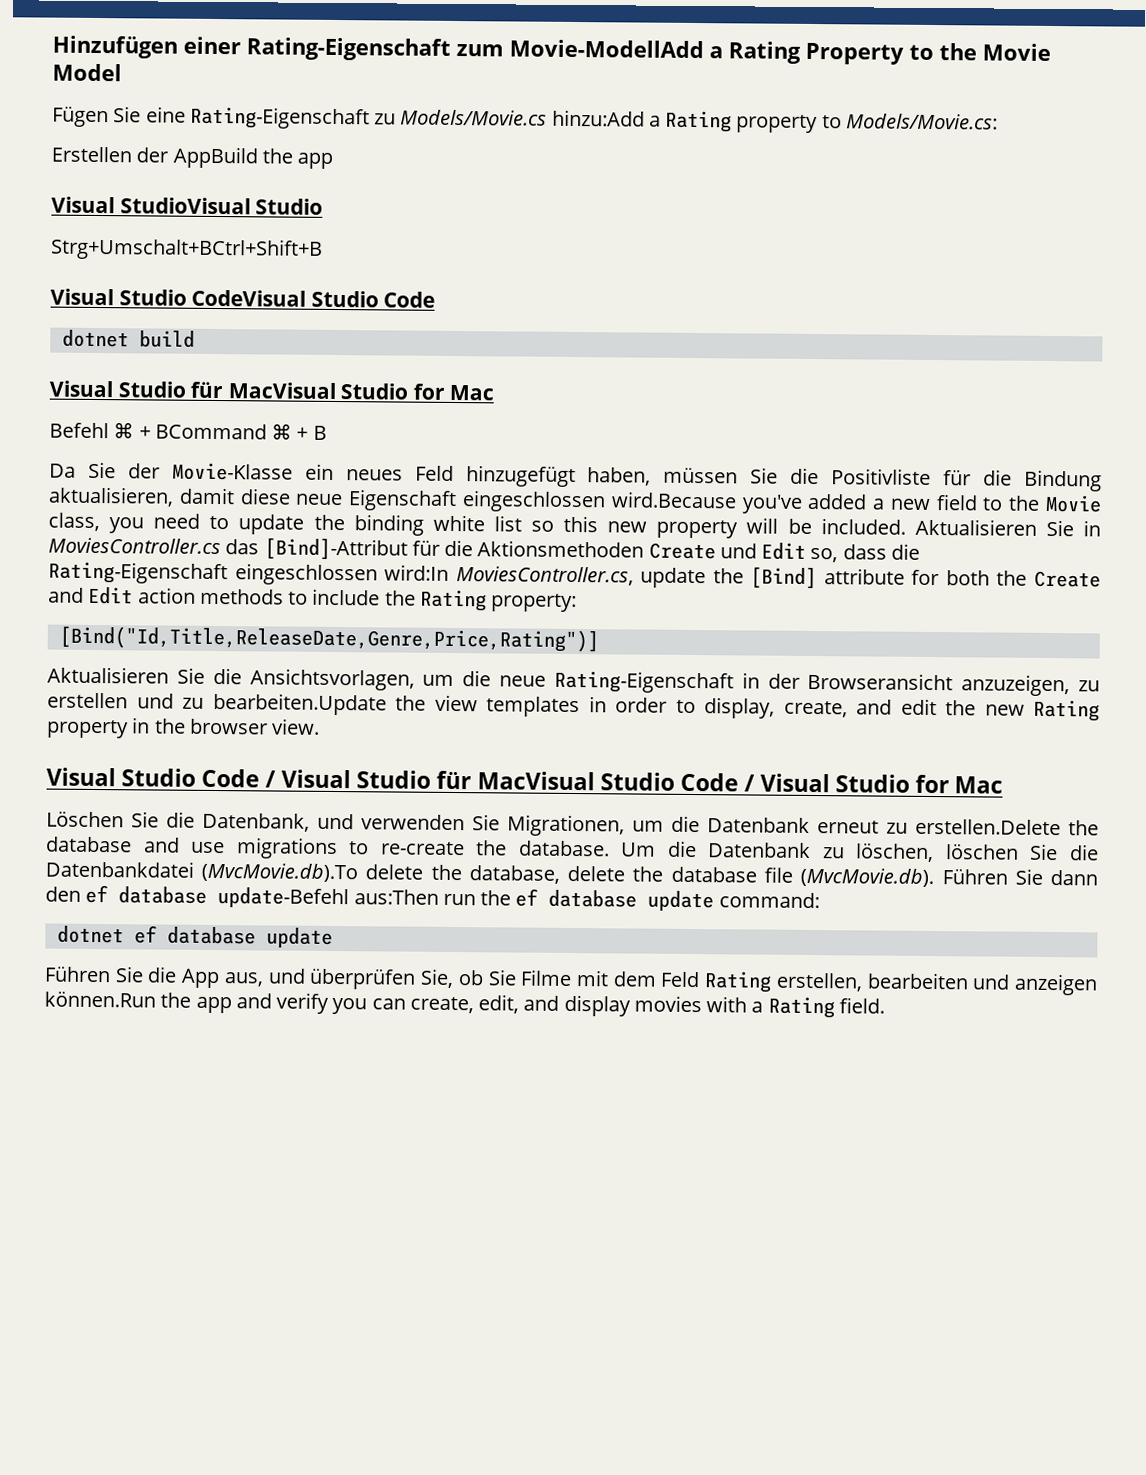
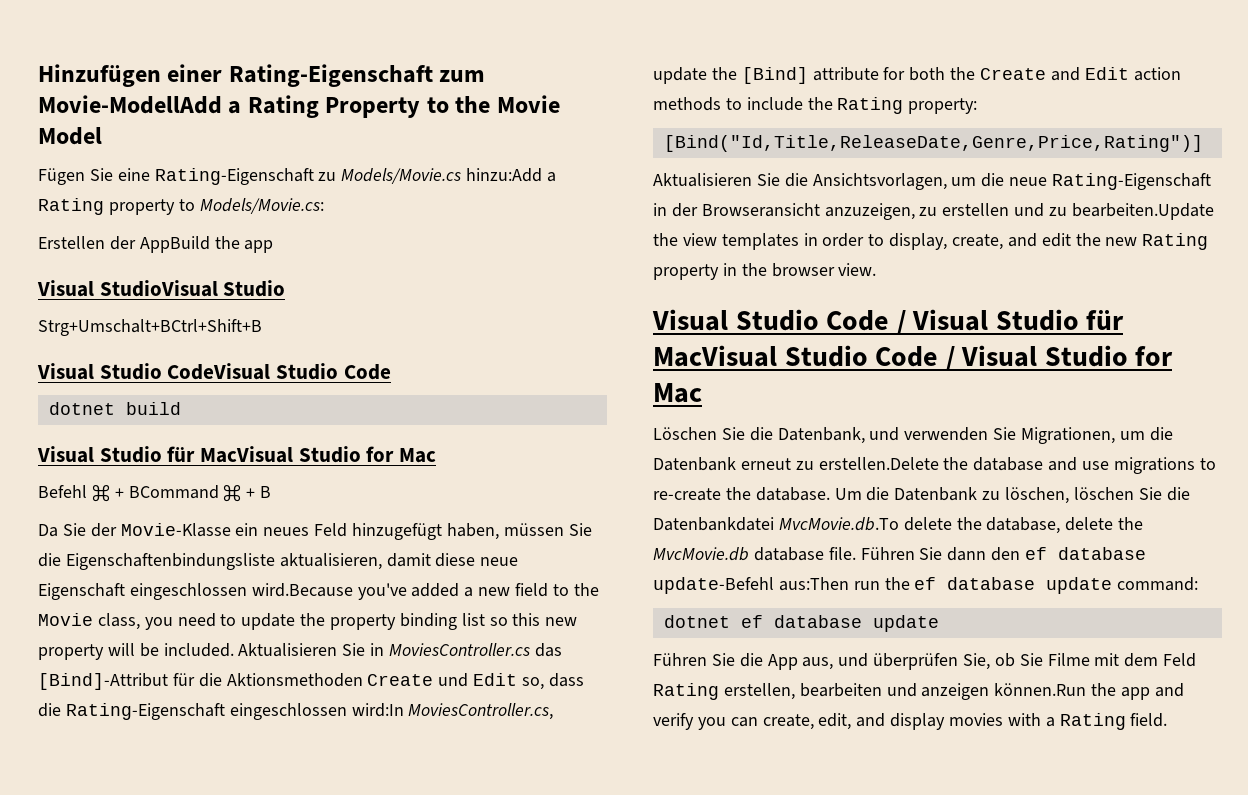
- Da Sie der Movie-Klasse ein neues Feld hinzugefügt haben, müssen Sie die Positivliste für die Bindung aktualisieren, damit diese neue Eigenschaft eingeschlossen wird.Because you've added a new field to the Movie class, you need to update the binding white list so this new property will be included.
+ Da Sie der Movie-Klasse ein neues Feld hinzugefügt haben, müssen Sie die Eigenschaftenbindungsliste aktualisieren, damit diese neue Eigenschaft eingeschlossen wird.Because you've added a new field to the Movie class, you need to update the property binding list so this new property will be included.
- Um die Datenbank zu löschen, löschen Sie die Datenbankdatei (MvcMovie.db).To delete the database, delete the database file (MvcMovie.db). Führen Sie dann den ef database update-Befehl aus:Then run the ef database update command:
+ Um die Datenbank zu löschen, löschen Sie die Datenbankdatei MvcMovie.db.To delete the database, delete the MvcMovie.db database file. Führen Sie dann den ef database update-Befehl aus:Then run the ef database update command:

